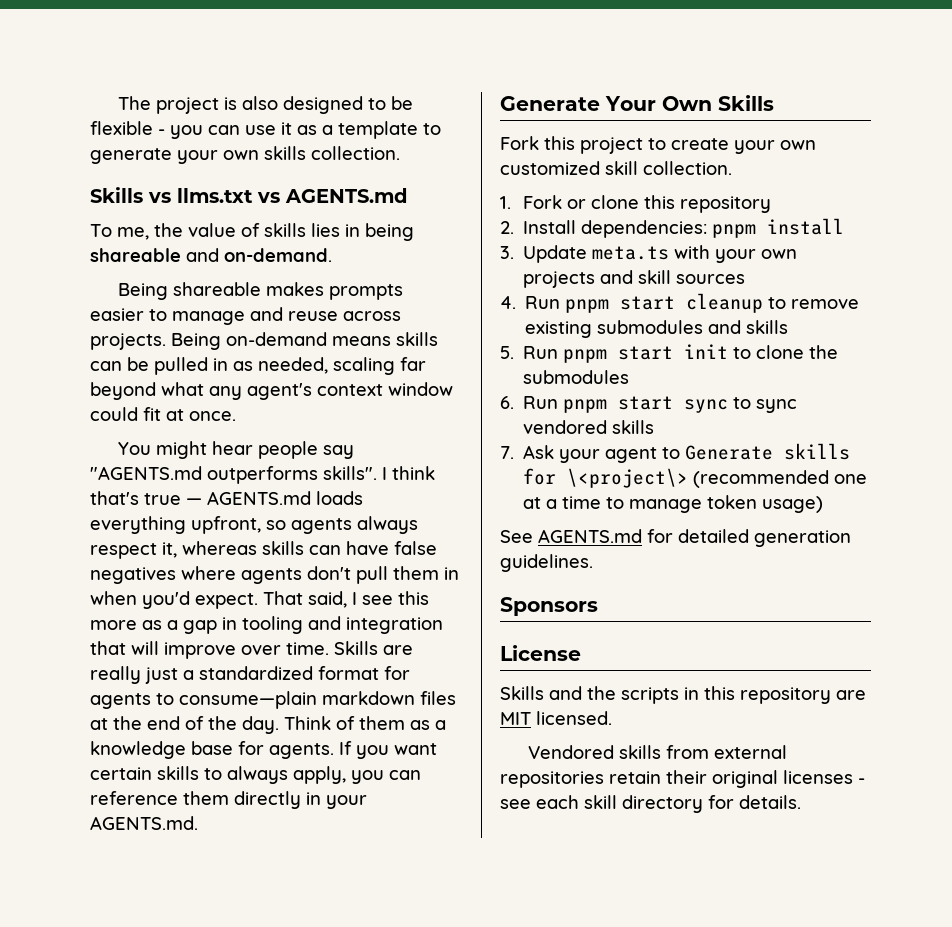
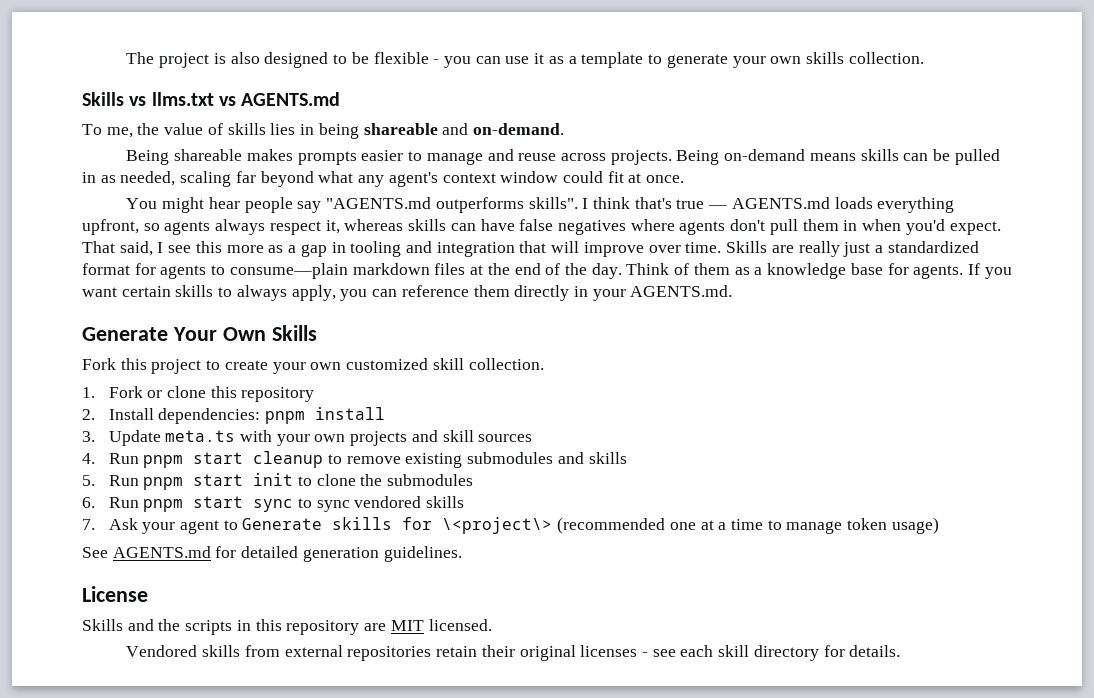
- Sponsors

